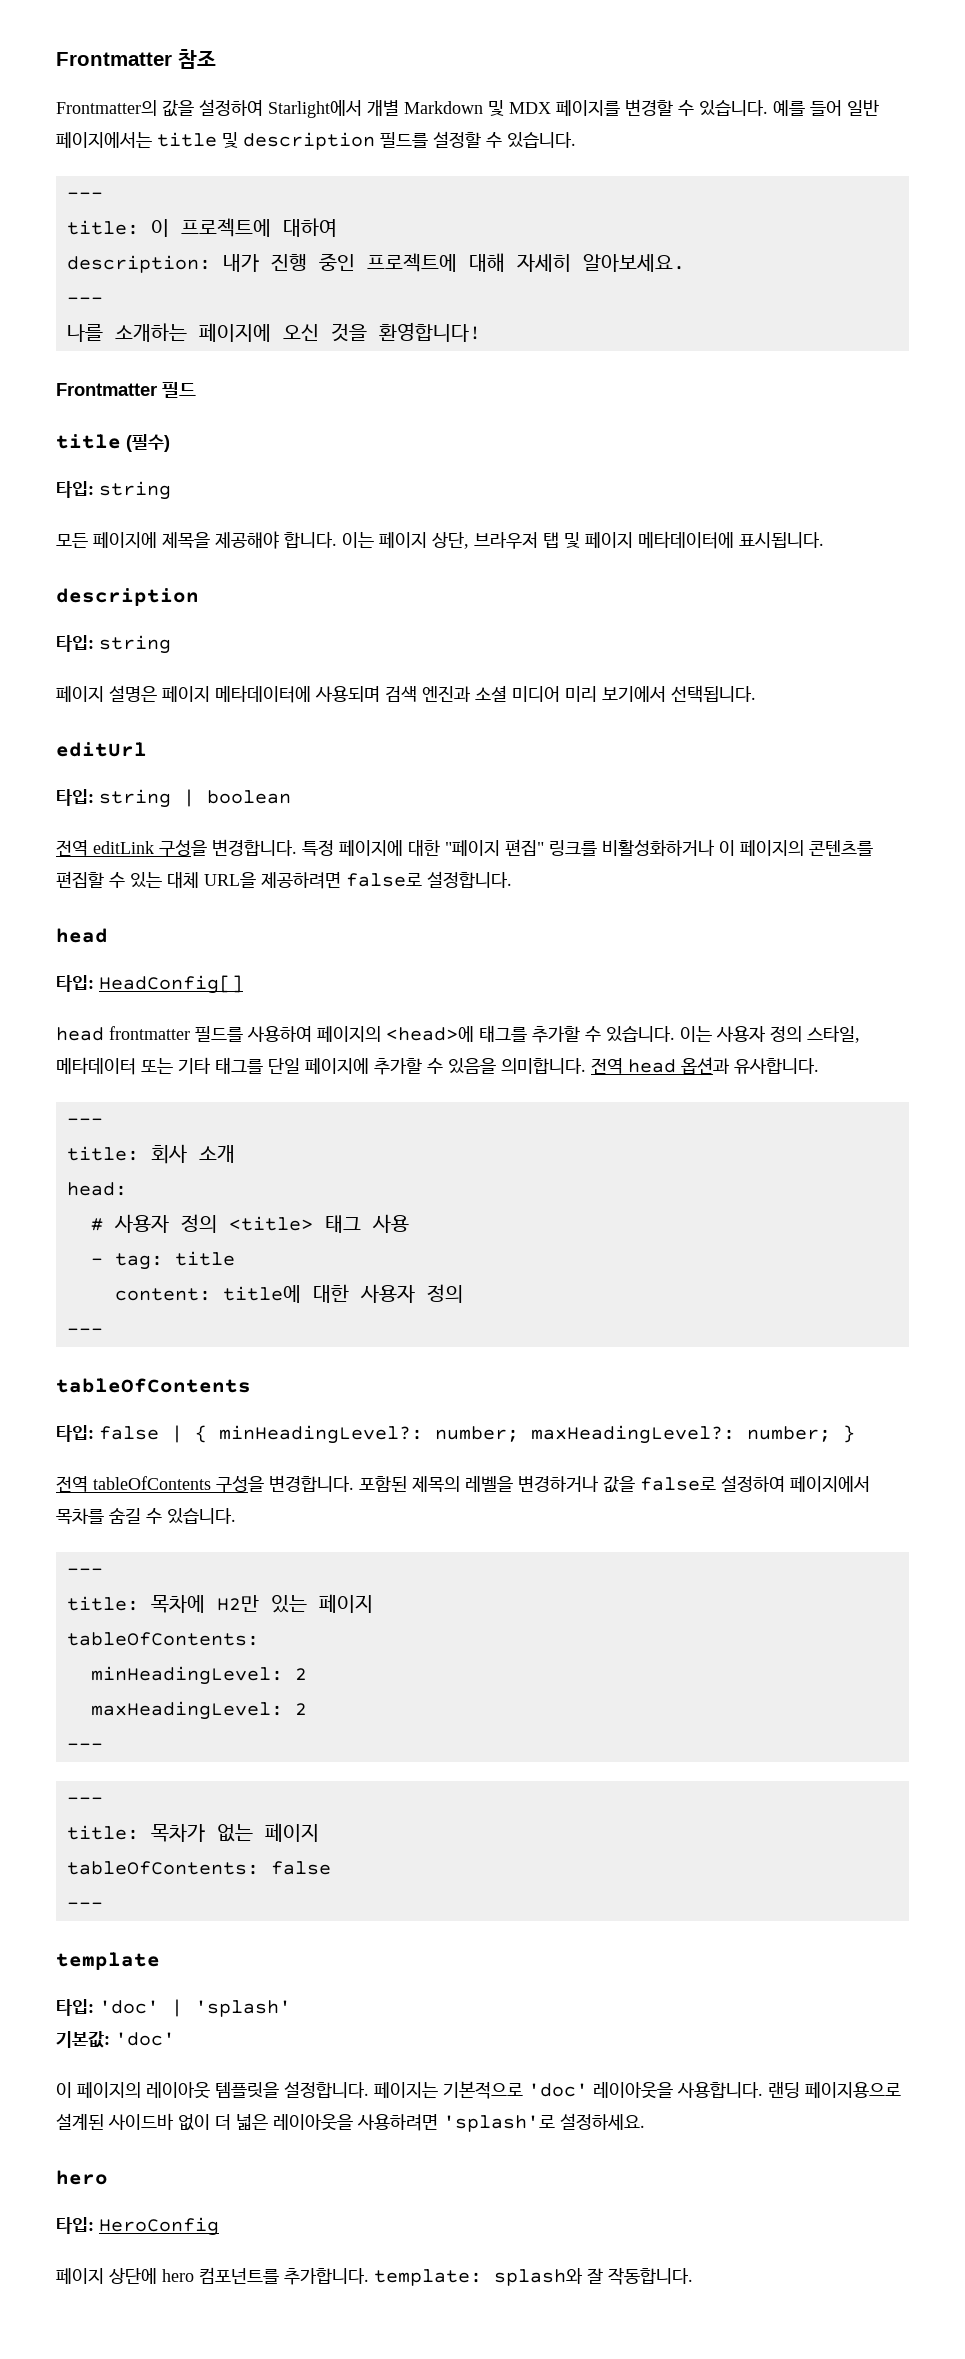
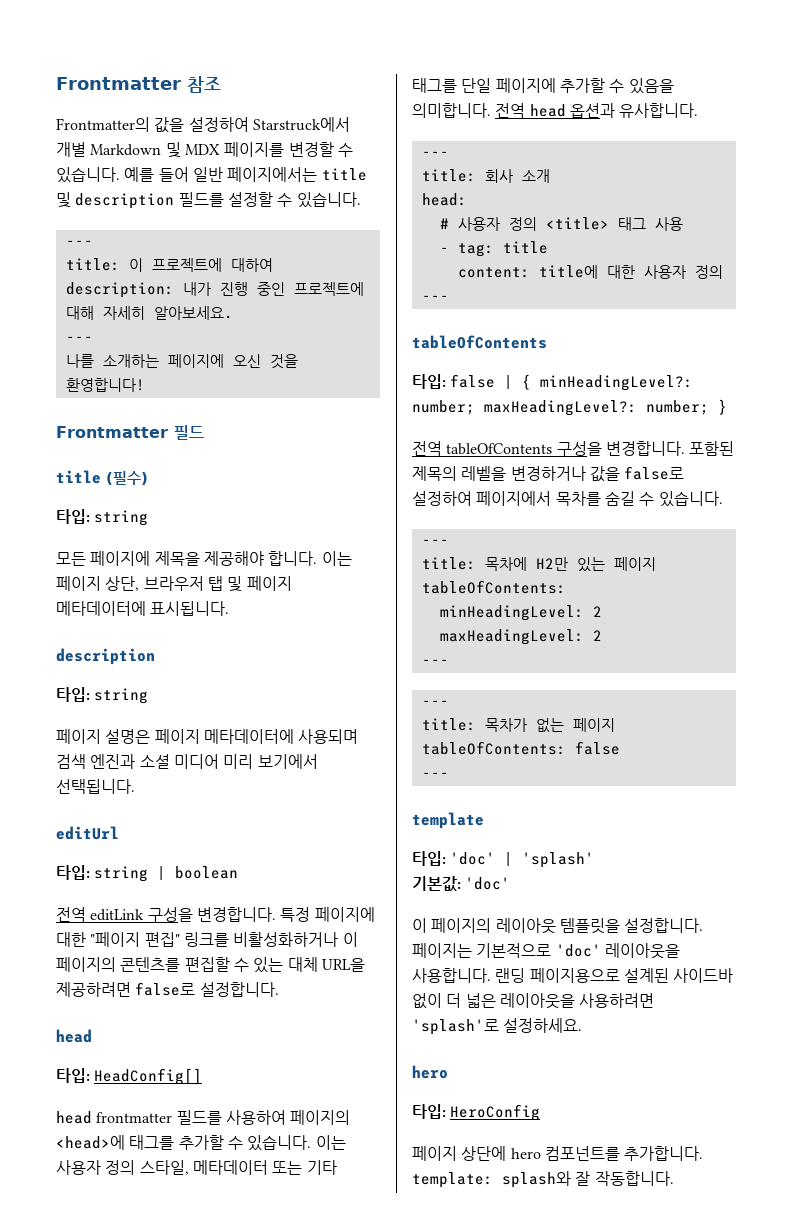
- Frontmatter의 값을 설정하여 Starlight에서 개별 Markdown 및 MDX 페이지를 변경할 수 있습니다.
+ Frontmatter의 값을 설정하여 Starstruck에서 개별 Markdown 및 MDX 페이지를 변경할 수 있습니다.

